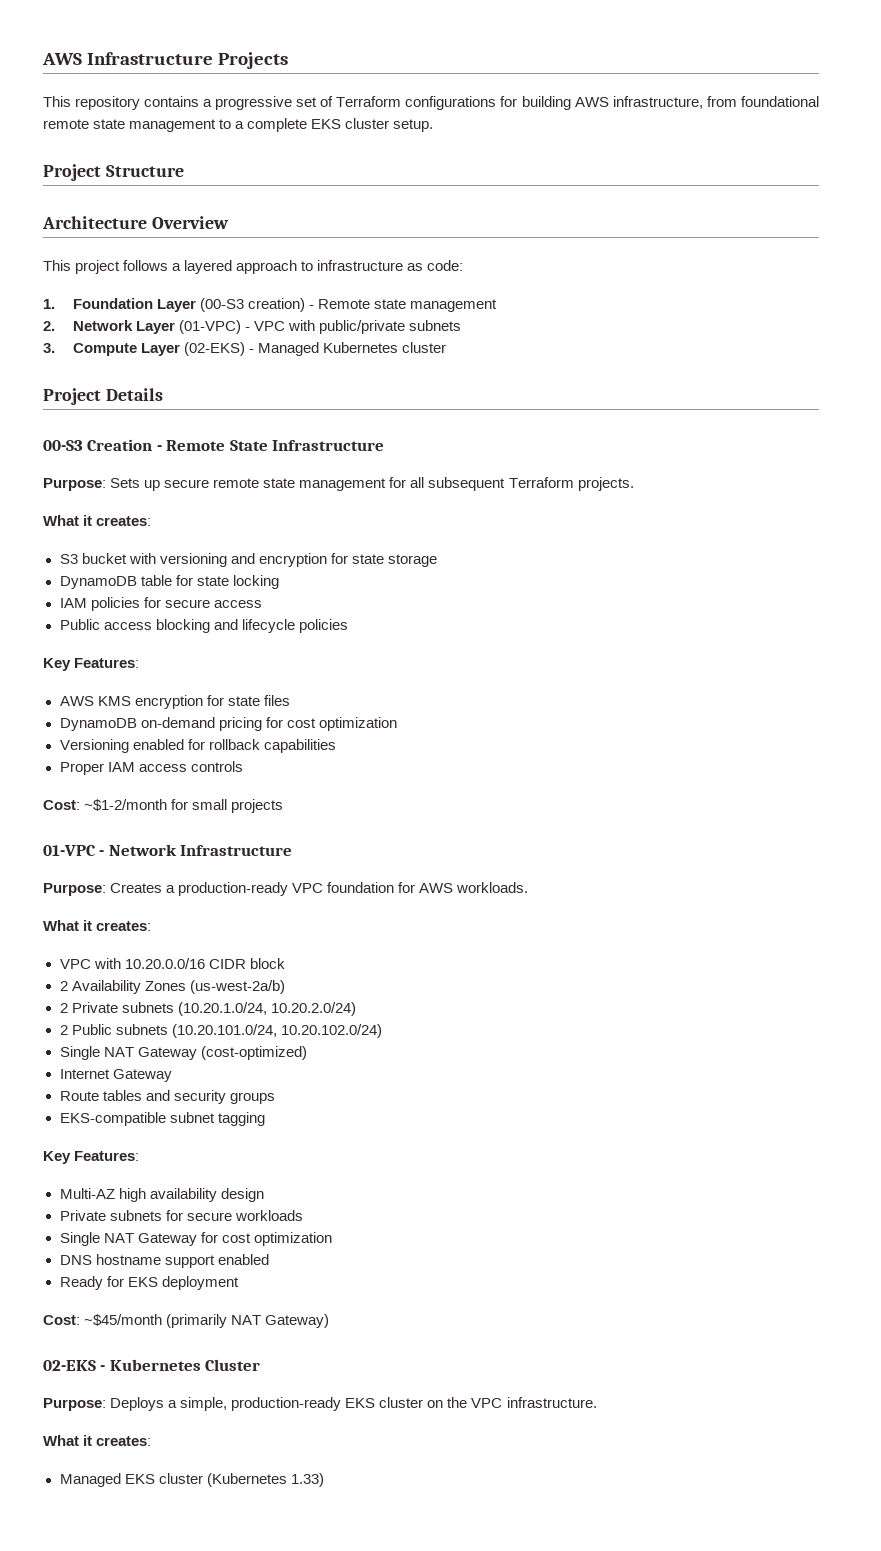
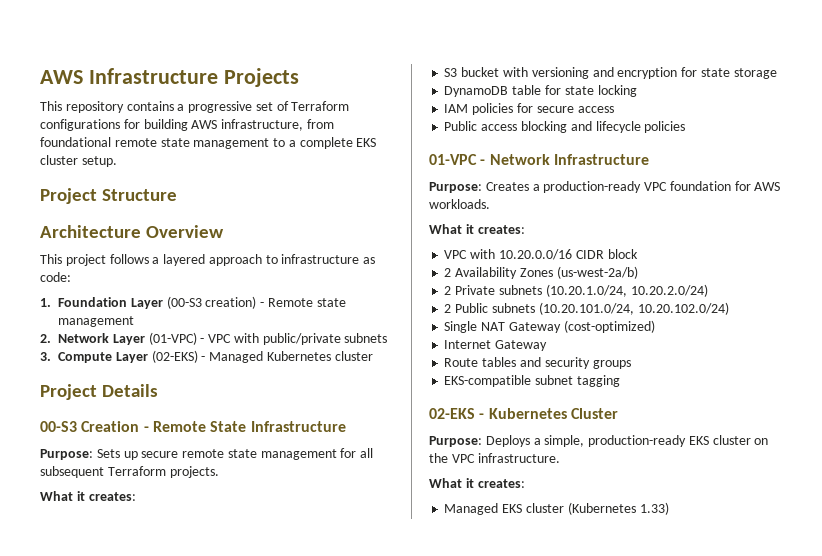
  Public access blocking and lifecycle policies
- Key Features:
- AWS KMS encryption for state files
- DynamoDB on-demand pricing for cost optimization
- Versioning enabled for rollback capabilities
- Proper IAM access controls
- Cost: ~$1-2/month for small projects
  EKS-compatible subnet tagging
- Key Features:
- Multi-AZ high availability design
- Private subnets for secure workloads
- Single NAT Gateway for cost optimization
- DNS hostname support enabled
- Ready for EKS deployment
- Cost: ~$45/month (primarily NAT Gateway)

